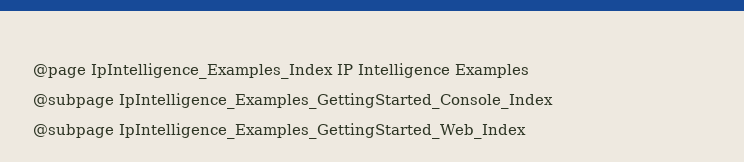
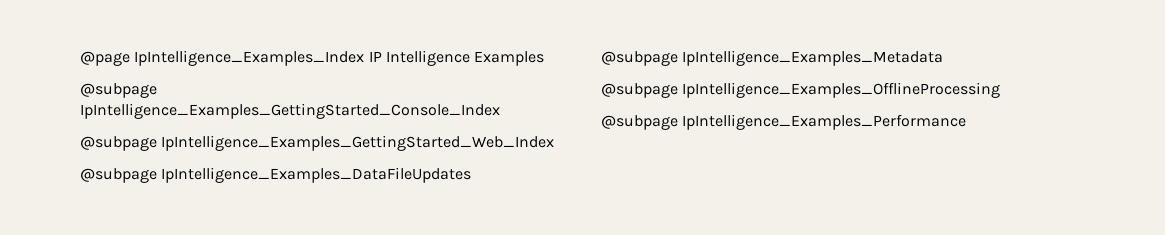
+ @subpage IpIntelligence_Examples_DataFileUpdates
+ @subpage IpIntelligence_Examples_Metadata
+ @subpage IpIntelligence_Examples_OfflineProcessing
+ @subpage IpIntelligence_Examples_Performance

